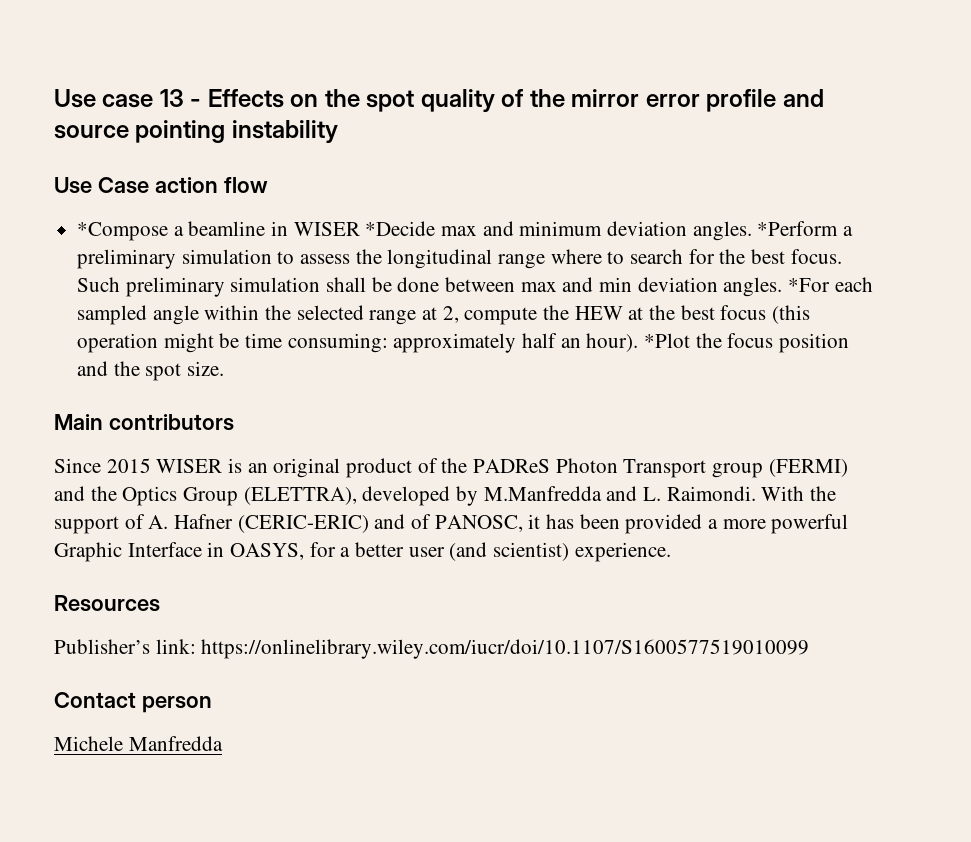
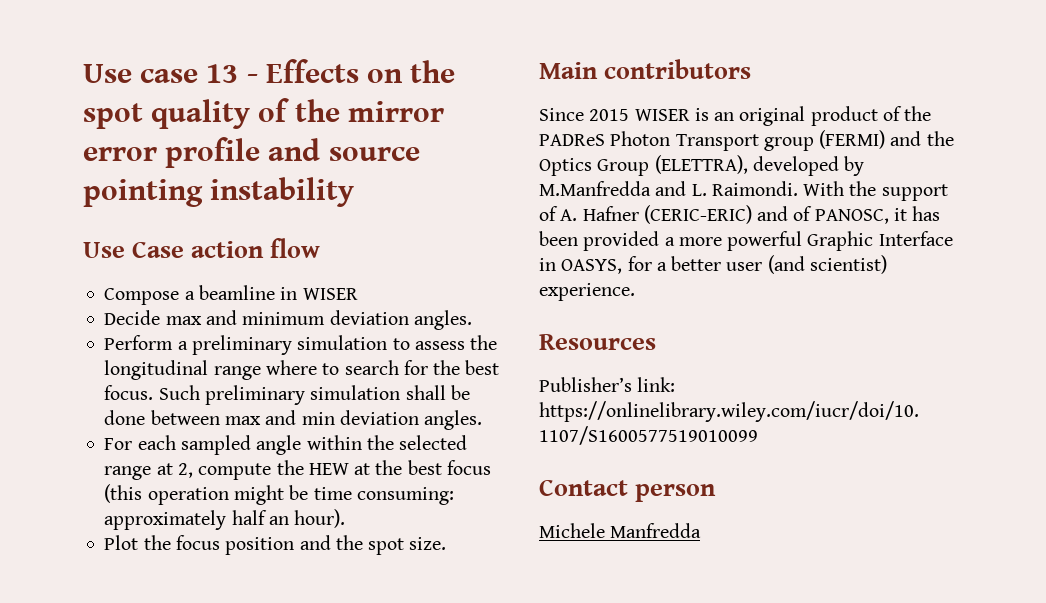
- *Compose a beamline in WISER *Decide max and minimum deviation angles. *Perform a preliminary simulation to assess the longitudinal range where to search for the best focus.
+ Compose a beamline in WISER
+ Decide max and minimum deviation angles.
+ Perform a preliminary simulation to assess the longitudinal range where to search for the best focus.
- Such preliminary simulation shall be done between max and min deviation angles. *For each sampled angle within the selected range at 2, compute the HEW at the best focus (this operation might be time consuming: approximately half an hour). *Plot the focus position and the spot size.
+ Such preliminary simulation shall be done between max and min deviation angles.
+ For each sampled angle within the selected range at 2, compute the HEW at the best focus (this operation might be time consuming: approximately half an hour).
+ Plot the focus position and the spot size.

